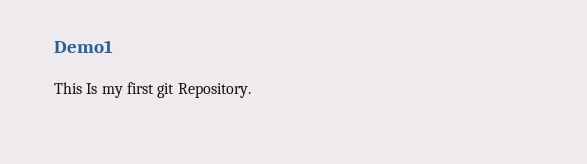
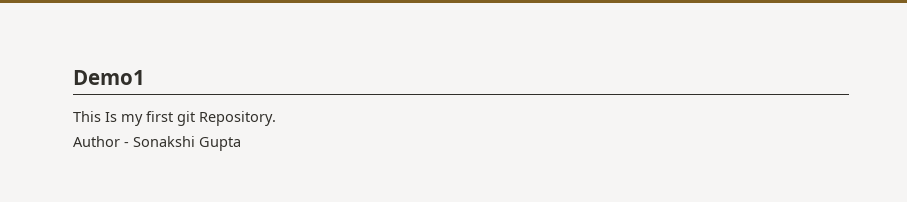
+ Author - Sonakshi Gupta

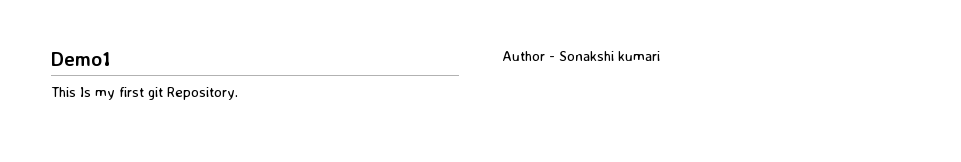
- Author - Sonakshi Gupta
+ Author - Sonakshi kumari

